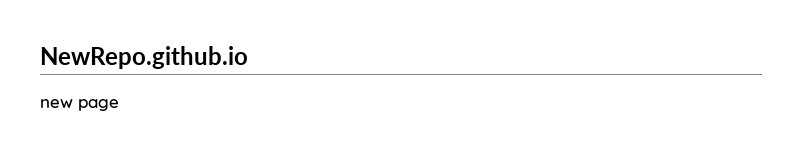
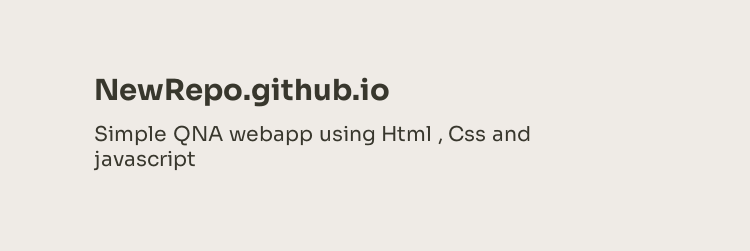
- new page
+ Simple QNA webapp using Html , Css and javascript

